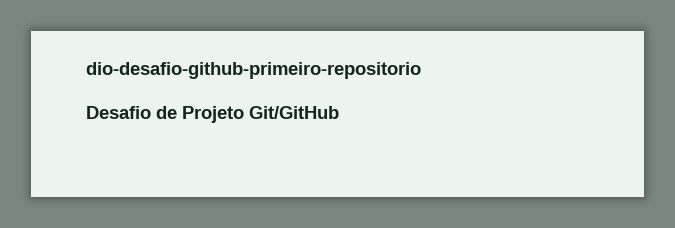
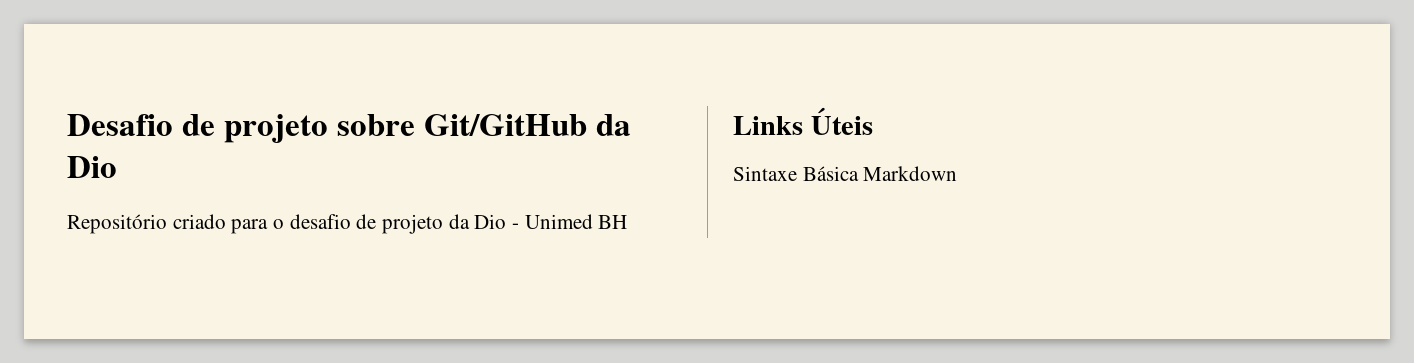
- dio-desafio-github-primeiro-repositorio
- Desafio de Projeto Git/GitHub
+ Desafio de projeto sobre Git/GitHub da Dio
+ Repositório criado para o desafio de projeto da Dio - Unimed BH
+ Links Úteis
+ Sintaxe Básica Markdown

